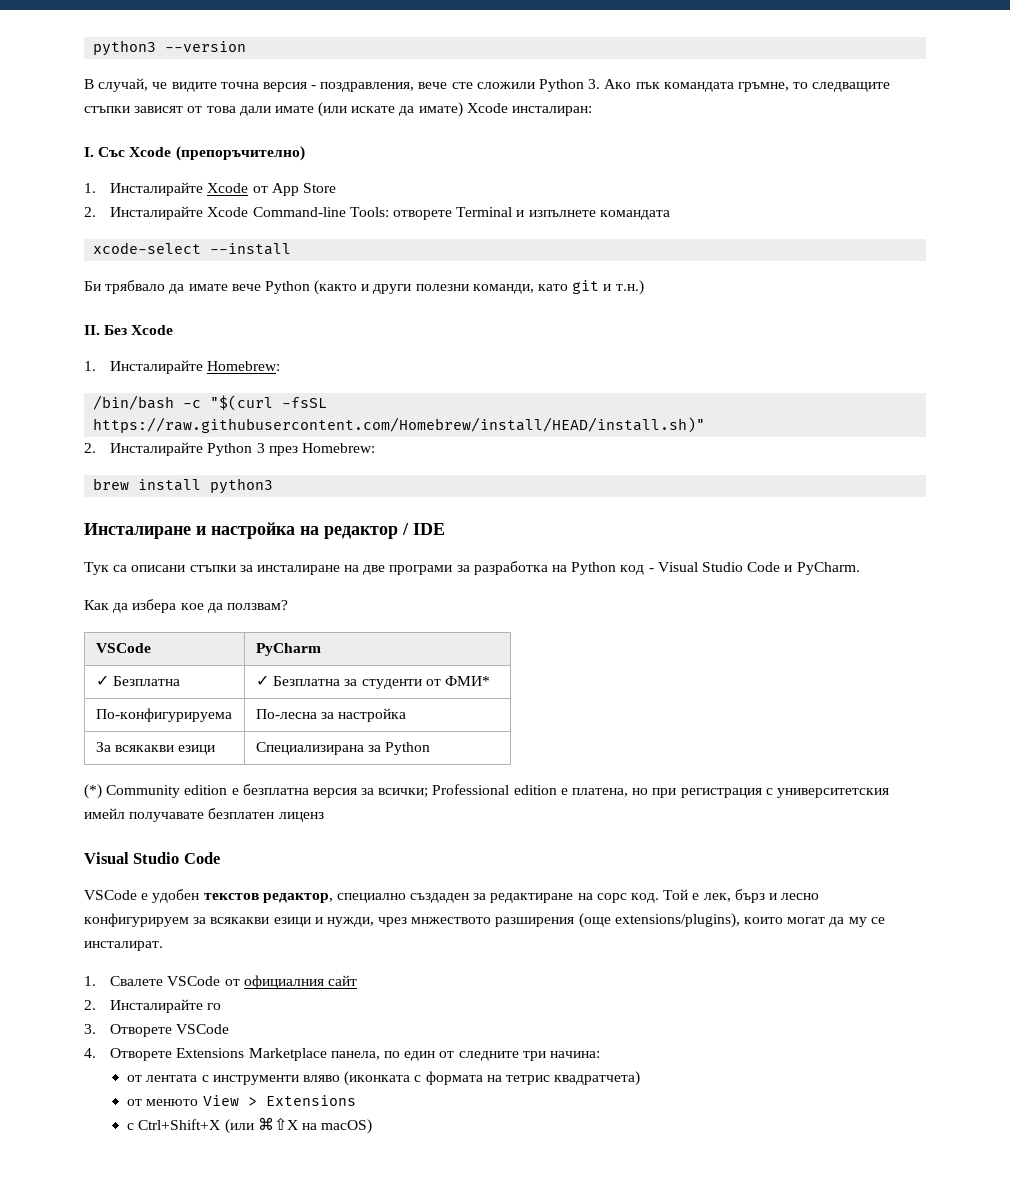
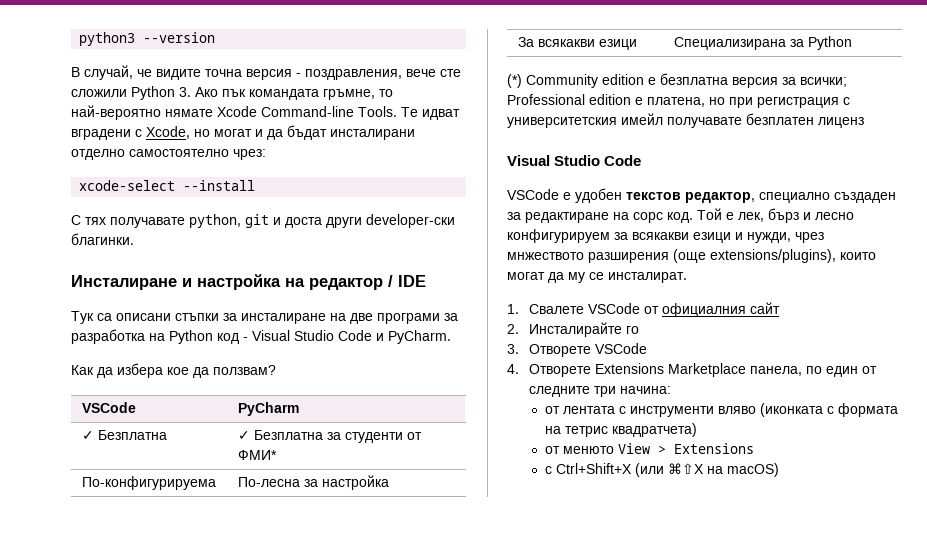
- В случай, че видите точна версия - поздравления, вече сте сложили Python 3. Ако пък командата гръмне, то следващите стъпки зависят от това дали имате (или искате да имате) Xcode инсталиран:
- I. Със Xcode (препоръчително)
- 1. Инсталирайте Xcode от App Store
- 2. Инсталирайте Xcode Command-line Tools: отворете Terminal и изпълнете командата
+ В случай, че видите точна версия - поздравления, вече сте сложили Python 3. Ако пък командата гръмне, то най-вероятно нямате Xcode Command-line Tools. Те идват вградени с Xcode, но могат и да бъдат инсталирани отделно самостоятелно чрез:
  xcode-select --install
- Би трябвало да имате вече Python (както и други полезни команди, като git и т.н.)
- II. Без Xcode
- 1. Инсталирайте Homebrew:
- /bin/bash -c "$(curl -fsSL https://raw.githubusercontent.com/Homebrew/install/HEAD/install.sh)"
- 2. Инсталирайте Python 3 през Homebrew:
- brew install python3
+ С тях получавате python, git и доста други developer-ски благинки.

